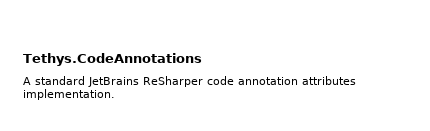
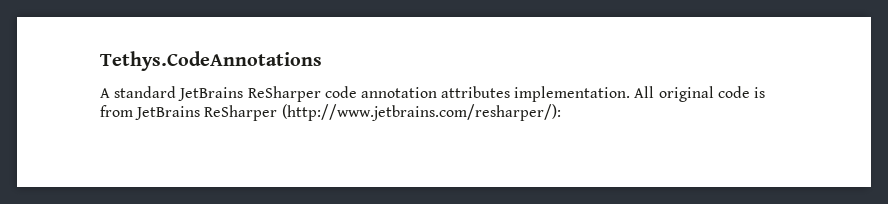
+ All original code is from JetBrains ReSharper (http://www.jetbrains.com/resharper/):

